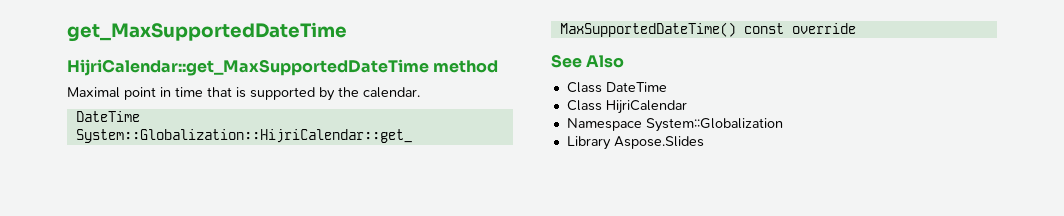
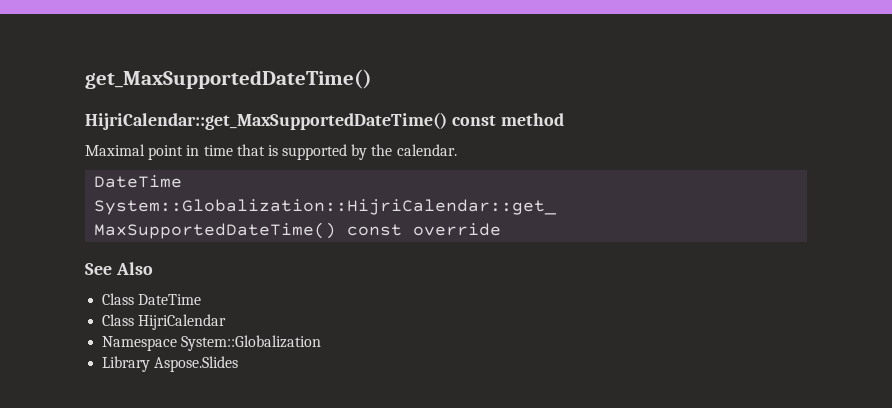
- get_MaxSupportedDateTime
- HijriCalendar::get_MaxSupportedDateTime method
+ get_MaxSupportedDateTime()
+ HijriCalendar::get_MaxSupportedDateTime() const method

